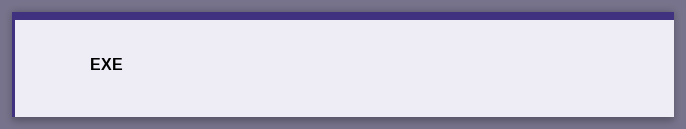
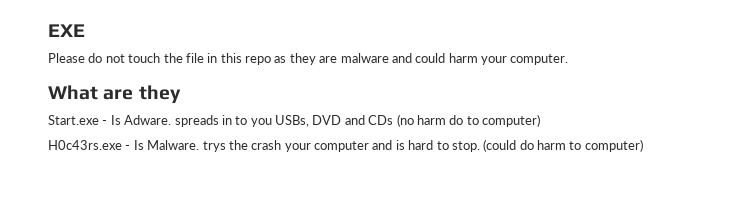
+ Please do not touch the file in this repo as they are malware and could harm your computer.
+ What are they
+ Start.exe - Is Adware. spreads in to you USBs, DVD and CDs (no harm do to computer)
+ H0c43rs.exe - Is Malware. trys the crash your computer and is hard to stop. (could do harm to computer)

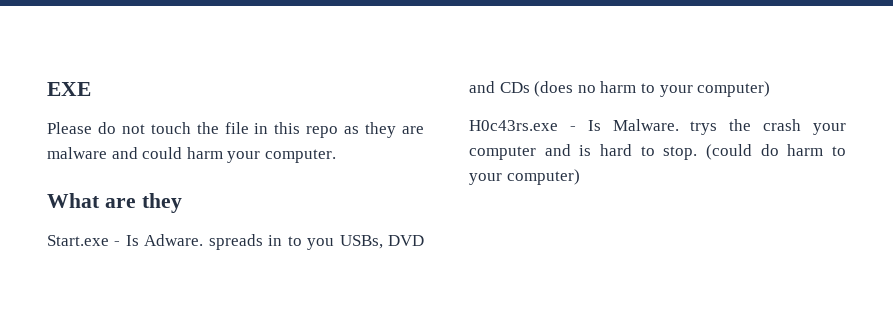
- Start.exe - Is Adware. spreads in to you USBs, DVD and CDs (no harm do to computer)
+ Start.exe - Is Adware. spreads in to you USBs, DVD and CDs (does no harm to your computer)
- (could do harm to computer)
+ (could do harm to your computer)

